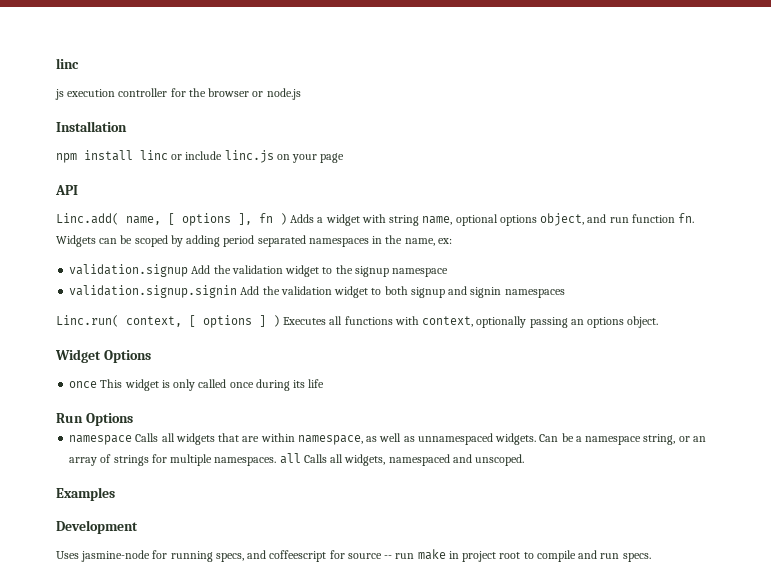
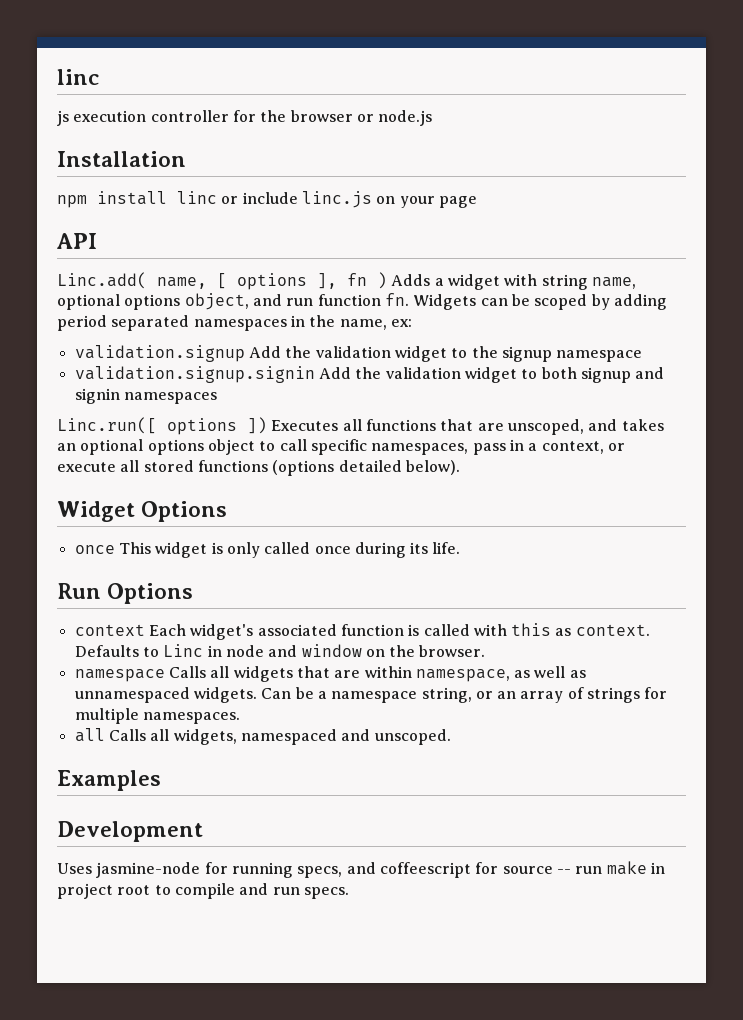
- Linc.run( context, [ options ] ) Executes all functions with context, optionally passing an options object.
+ Linc.run([ options ]) Executes all functions that are unscoped, and takes an optional options object to call specific namespaces, pass in a context, or execute all stored functions (options detailed below).
- once This widget is only called once during its life
+ once This widget is only called once during its life.
+ context Each widget's associated function is called with this as context. Defaults to Linc in node and window on the browser.
- Can be a namespace string, or an array of strings for multiple namespaces. all Calls all widgets, namespaced and unscoped.
+ Can be a namespace string, or an array of strings for multiple namespaces.
+ all Calls all widgets, namespaced and unscoped.

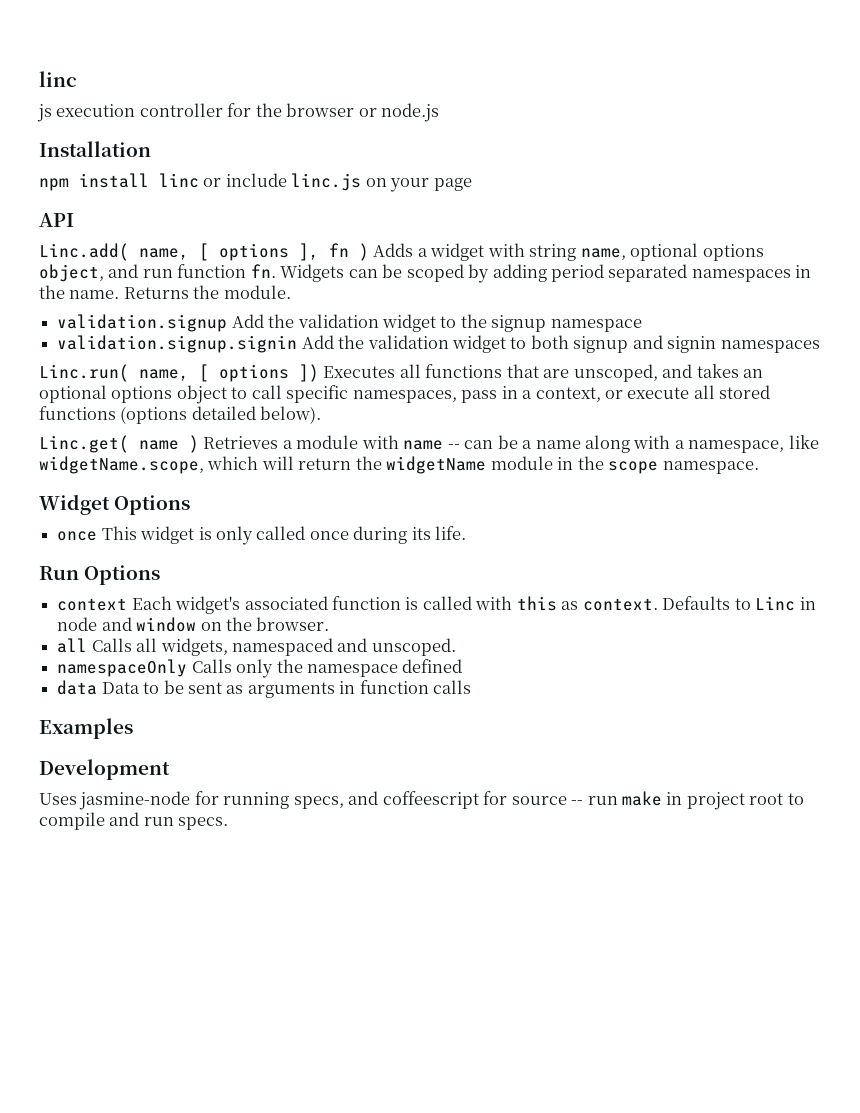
- Widgets can be scoped by adding period separated namespaces in the name, ex:
+ Widgets can be scoped by adding period separated namespaces in the name. Returns the module.
- Linc.run([ options ]) Executes all functions that are unscoped, and takes an optional options object to call specific namespaces, pass in a context, or execute all stored functions (options detailed below).
+ Linc.run( name, [ options ]) Executes all functions that are unscoped, and takes an optional options object to call specific namespaces, pass in a context, or execute all stored functions (options detailed below).
+ Linc.get( name ) Retrieves a module with name -- can be a name along with a namespace, like widgetName.scope, which will return the widgetName module in the scope namespace.
- namespace Calls all widgets that are within namespace, as well as unnamespaced widgets. Can be a namespace string, or an array of strings for multiple namespaces.
+ namespaceOnly Calls only the namespace defined
+ data Data to be sent as arguments in function calls

